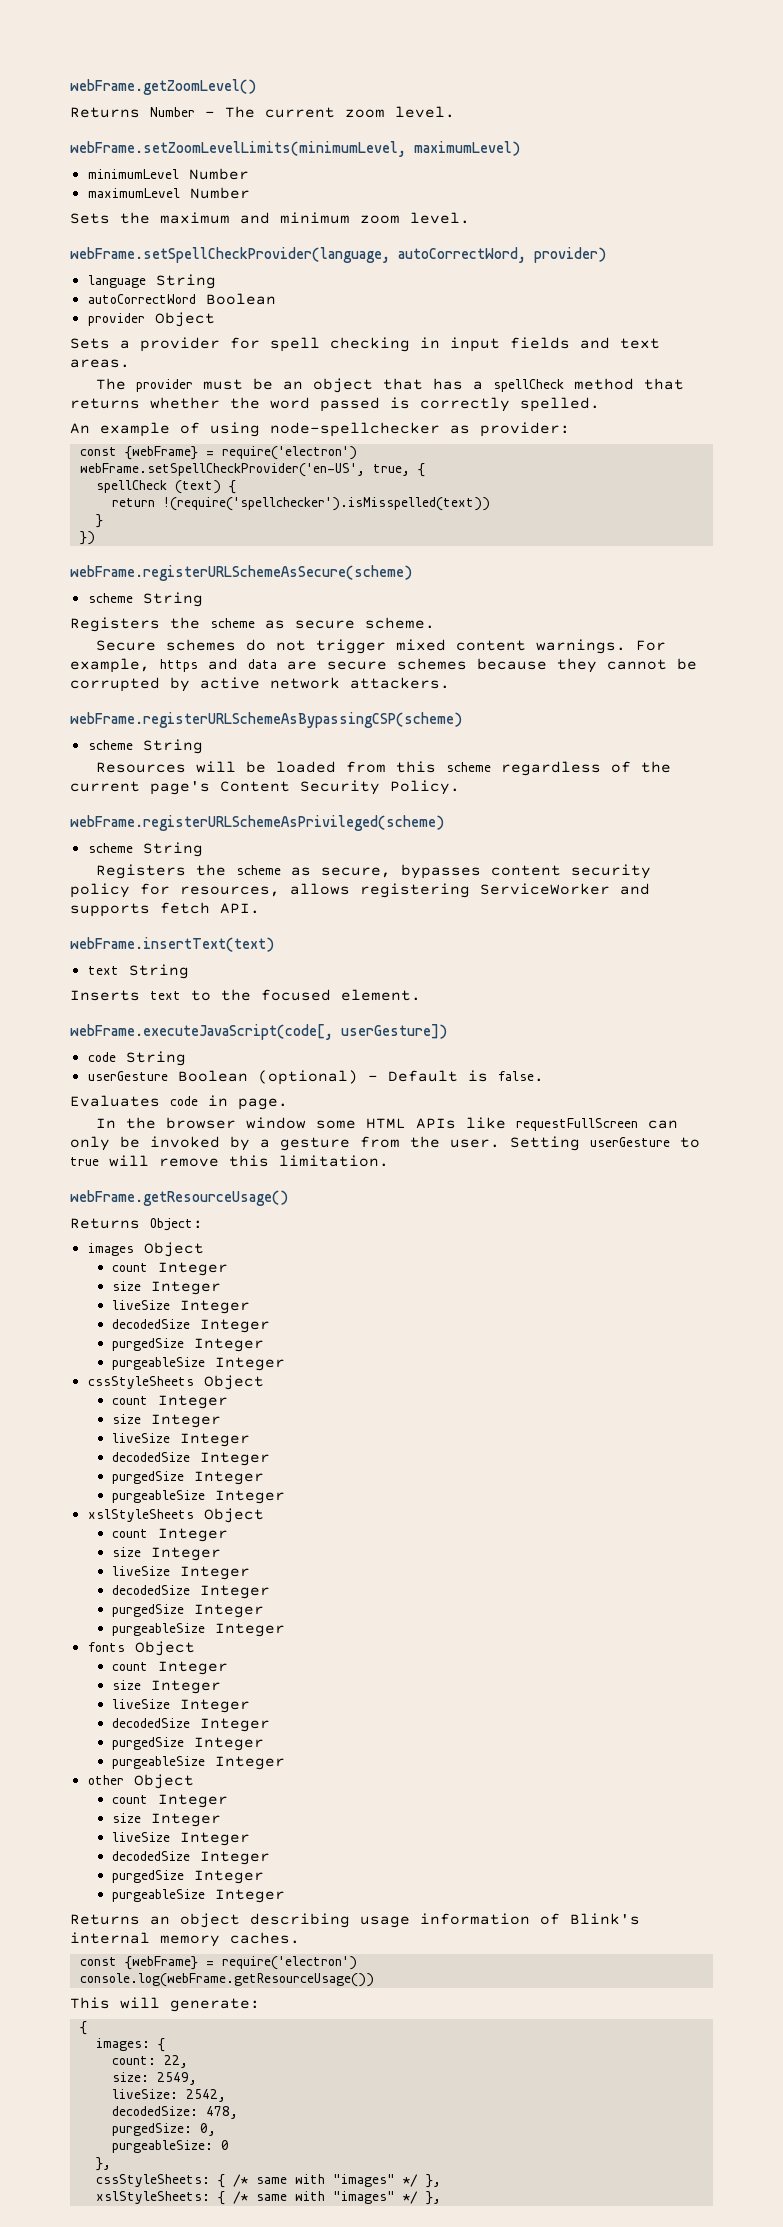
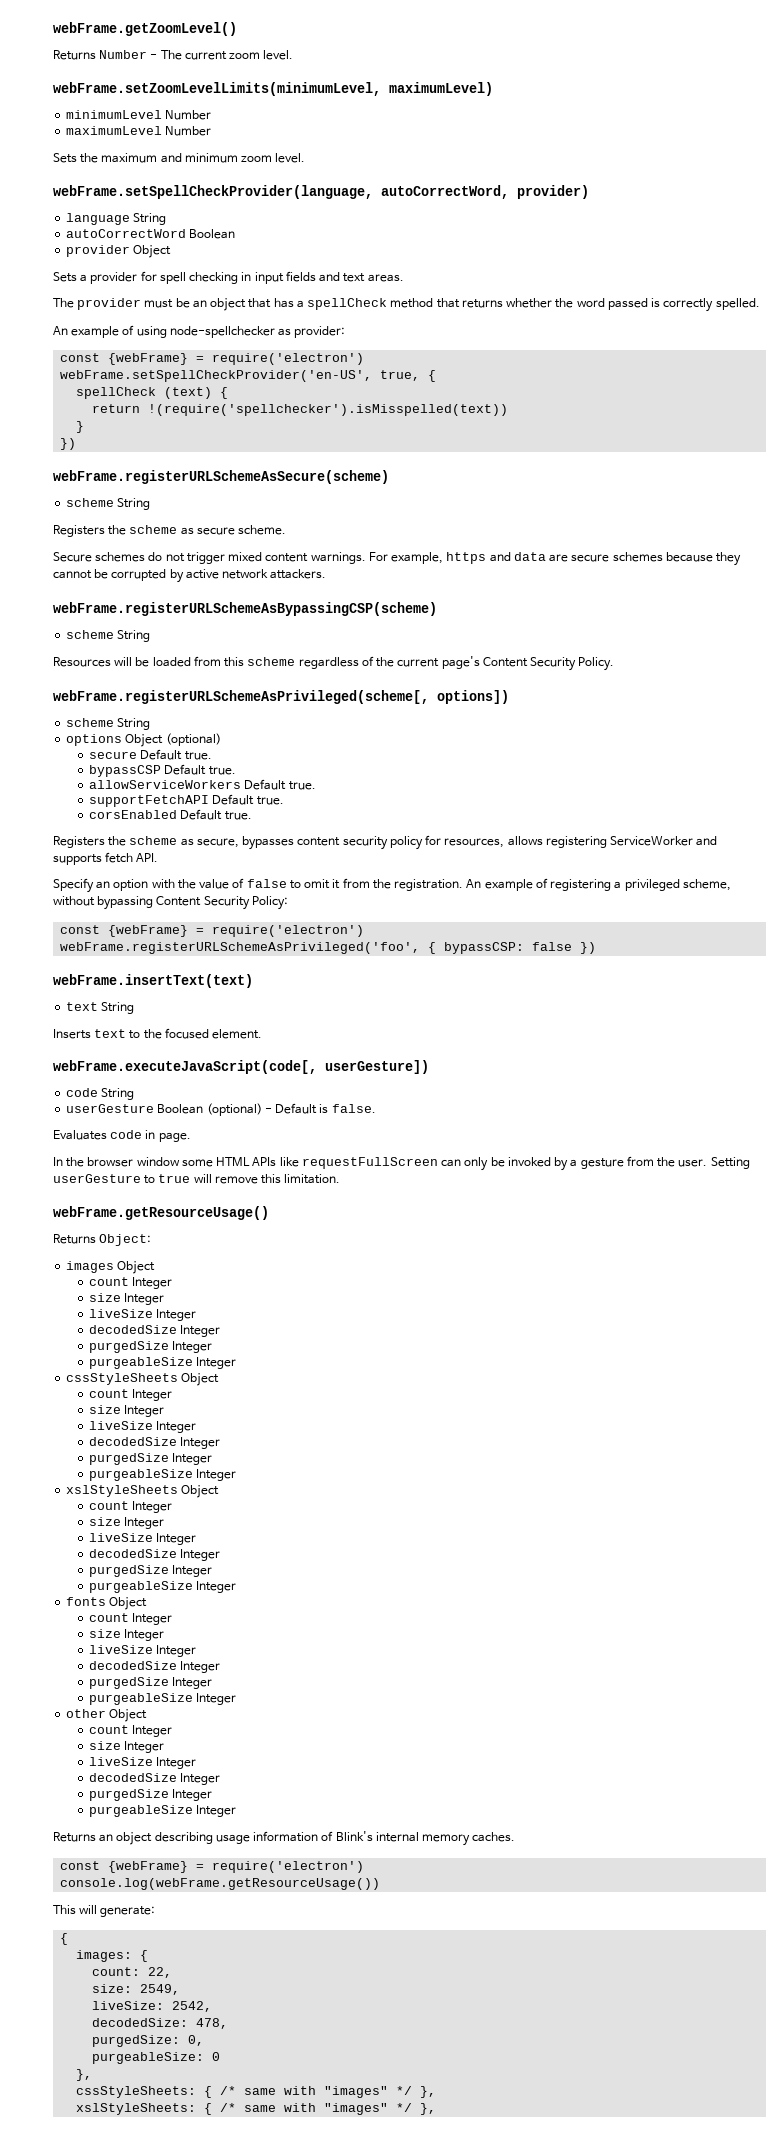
- webFrame.registerURLSchemeAsPrivileged(scheme)
+ webFrame.registerURLSchemeAsPrivileged(scheme[, options])
  scheme String
+ options Object (optional)
+ secure Default true.
+ bypassCSP Default true.
+ allowServiceWorkers Default true.
+ supportFetchAPI Default true.
+ corsEnabled Default true.
+ Specify an option with the value of false to omit it from the registration. An example of registering a privileged scheme, without bypassing Content Security Policy:
+ const {webFrame} = require('electron')
+ webFrame.registerURLSchemeAsPrivileged('foo', { bypassCSP: false })

